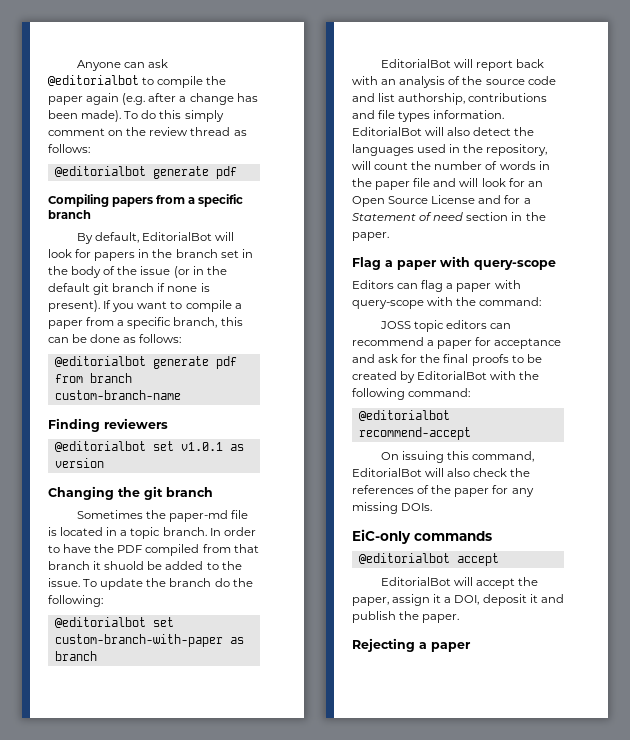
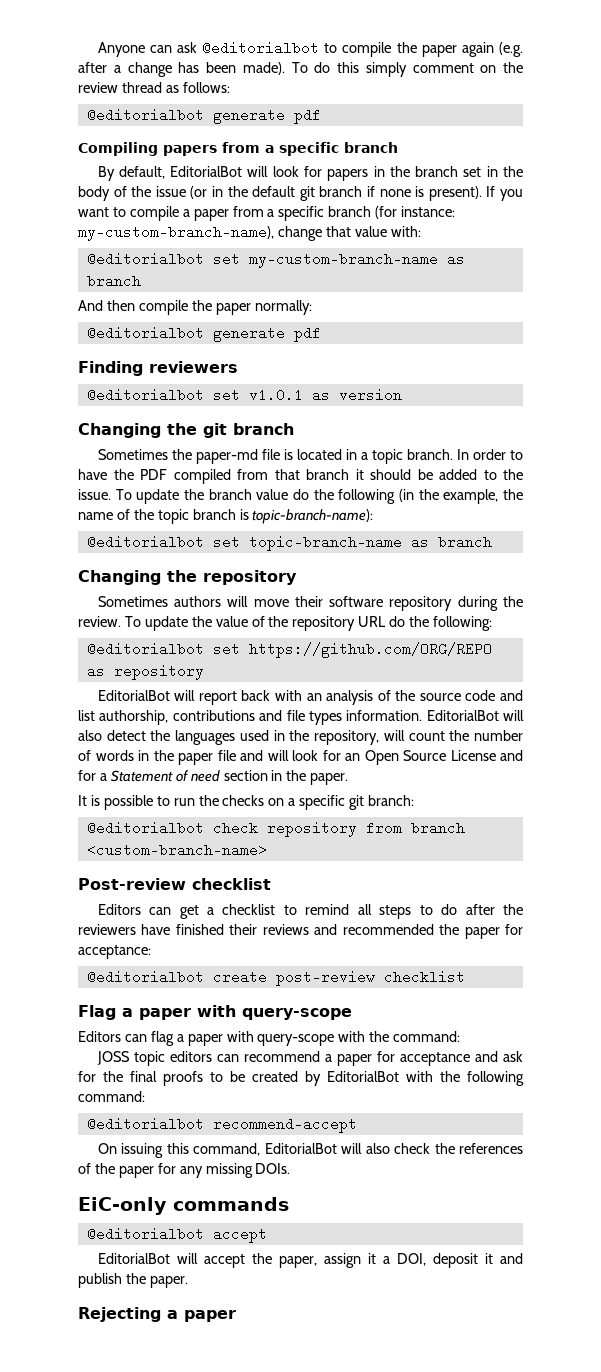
- If you want to compile a paper from a specific branch, this can be done as follows:
- @editorialbot generate pdf from branch custom-branch-name
+ If you want to compile a paper from a specific branch (for instance: my-custom-branch-name), change that value with:
+ @editorialbot set my-custom-branch-name as branch
+ And then compile the paper normally:
+ @editorialbot generate pdf
- In order to have the PDF compiled from that branch it shuold be added to the issue.
+ In order to have the PDF compiled from that branch it should be added to the issue.
- To update the branch do the following:
+ To update the branch value do the following (in the example, the name of the topic branch is topic-branch-name):
+ @editorialbot set topic-branch-name as branch
+ Changing the repository
+ Sometimes authors will move their software repository during the review. To update the value of the repository URL do the following:
- @editorialbot set custom-branch-with-paper as branch
+ @editorialbot set https://github.com/ORG/REPO as repository
+ It is possible to run the checks on a specific git branch:
+ @editorialbot check repository from branch <custom-branch-name>
+ Post-review checklist
+ Editors can get a checklist to remind all steps to do after the reviewers have finished their reviews and recommended the paper for acceptance:
+ @editorialbot create post-review checklist

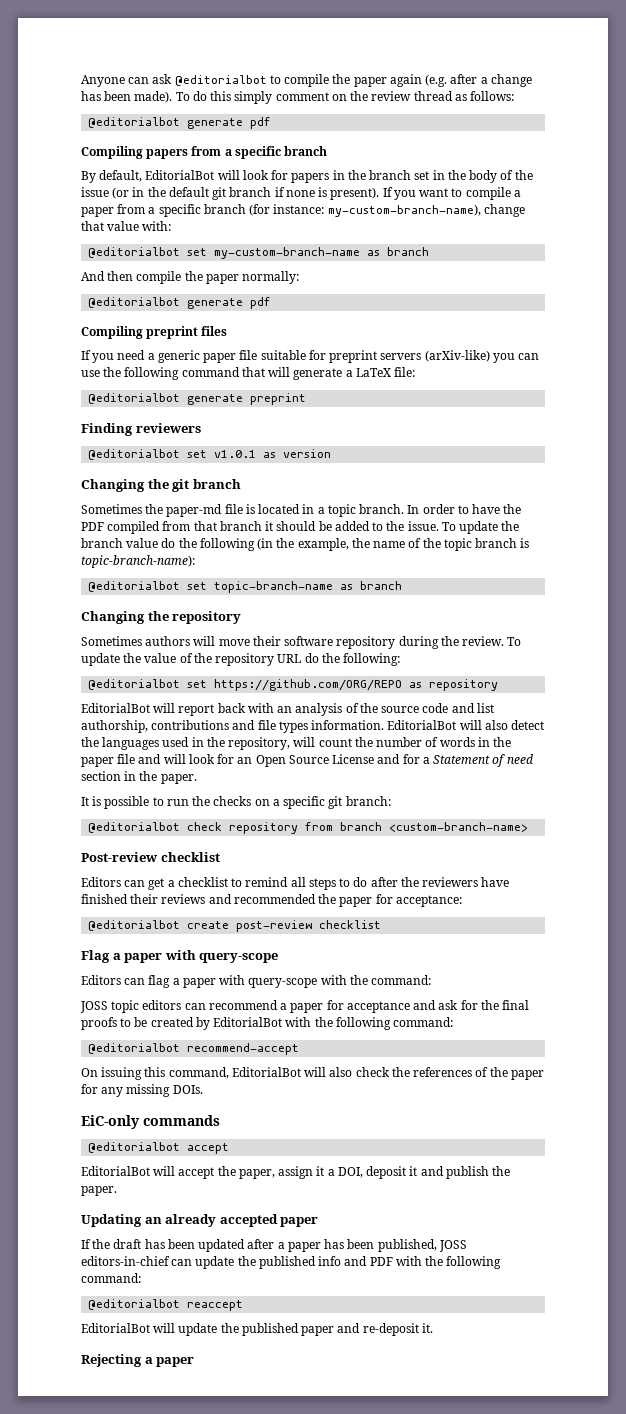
+ Compiling preprint files
+ If you need a generic paper file suitable for preprint servers (arXiv-like) you can use the following command that will generate a LaTeX file:
+ @editorialbot generate preprint
+ Updating an already accepted paper
+ If the draft has been updated after a paper has been published, JOSS editors-in-chief can update the published info and PDF with the following command:
+ @editorialbot reaccept
+ EditorialBot will update the published paper and re-deposit it.

